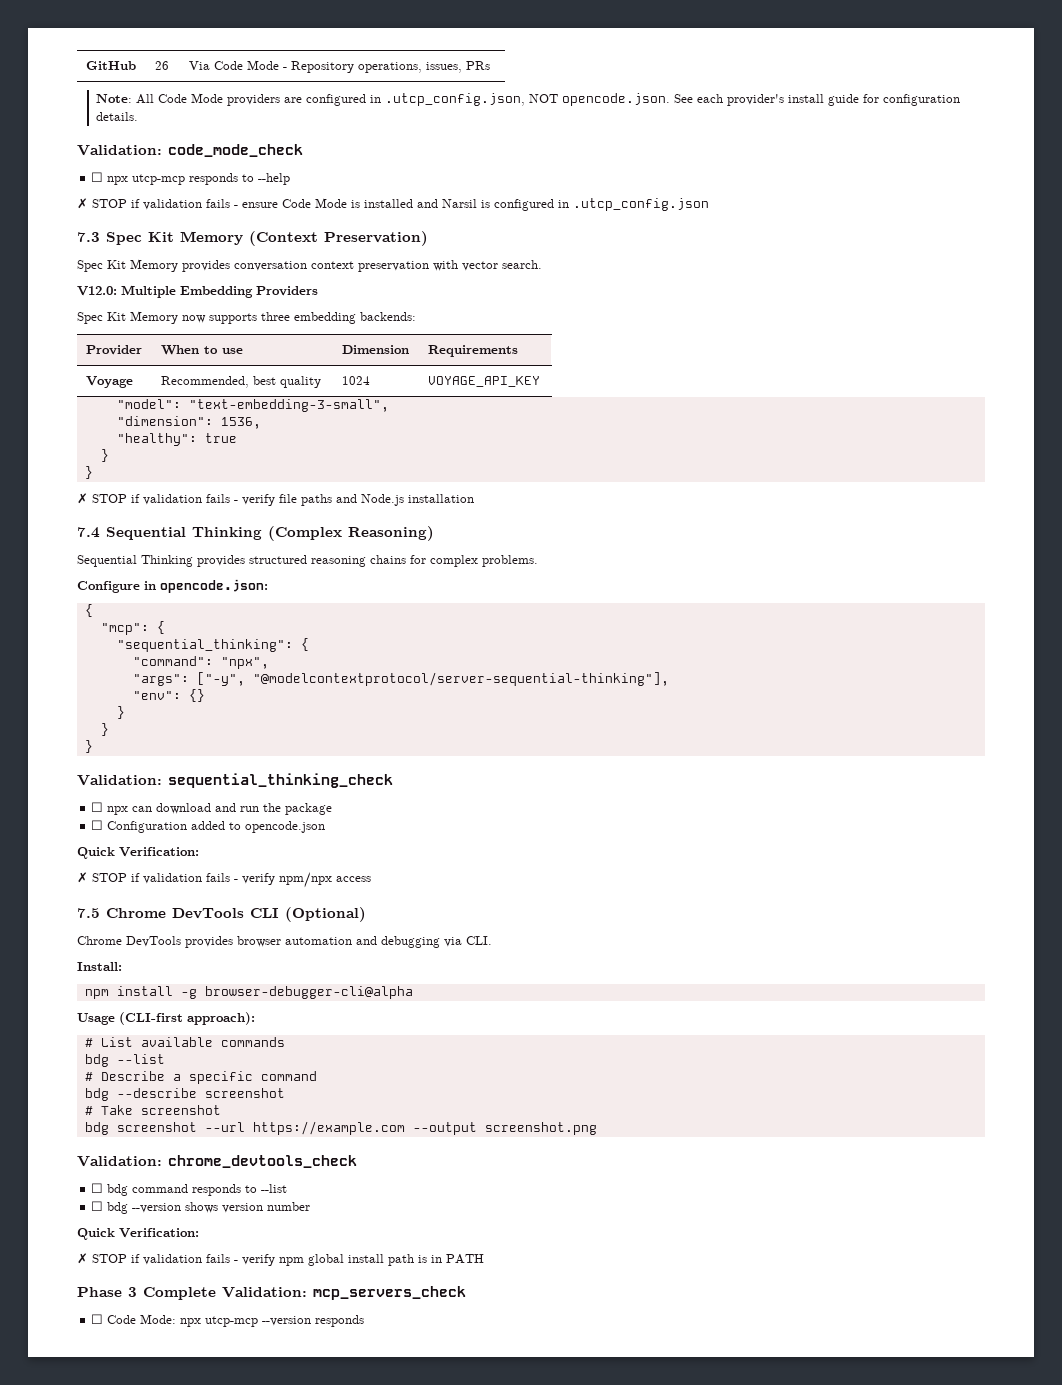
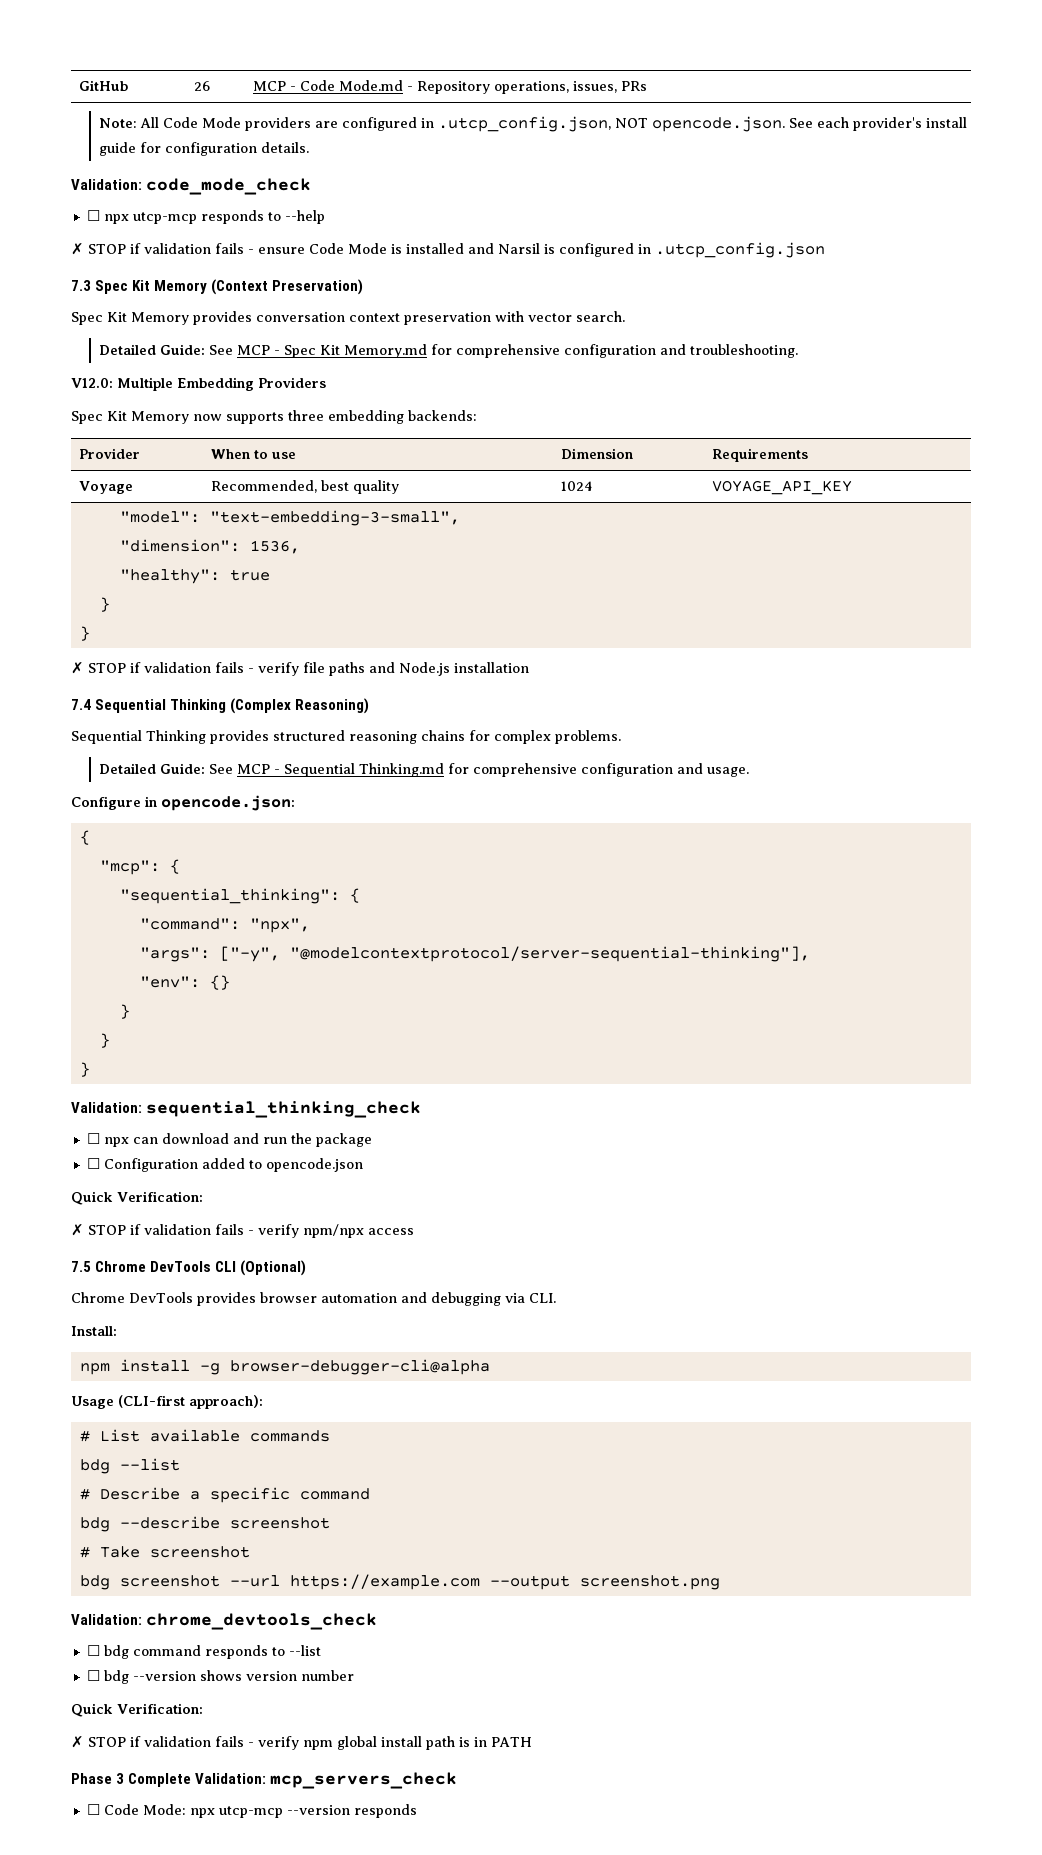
- GitHub | 26 | Via Code Mode - Repository operations, issues, PRs
+ GitHub | 26 | MCP - Code Mode.md - Repository operations, issues, PRs
+ Detailed Guide: See MCP - Spec Kit Memory.md for comprehensive configuration and troubleshooting.
+ Detailed Guide: See MCP - Sequential Thinking.md for comprehensive configuration and usage.

